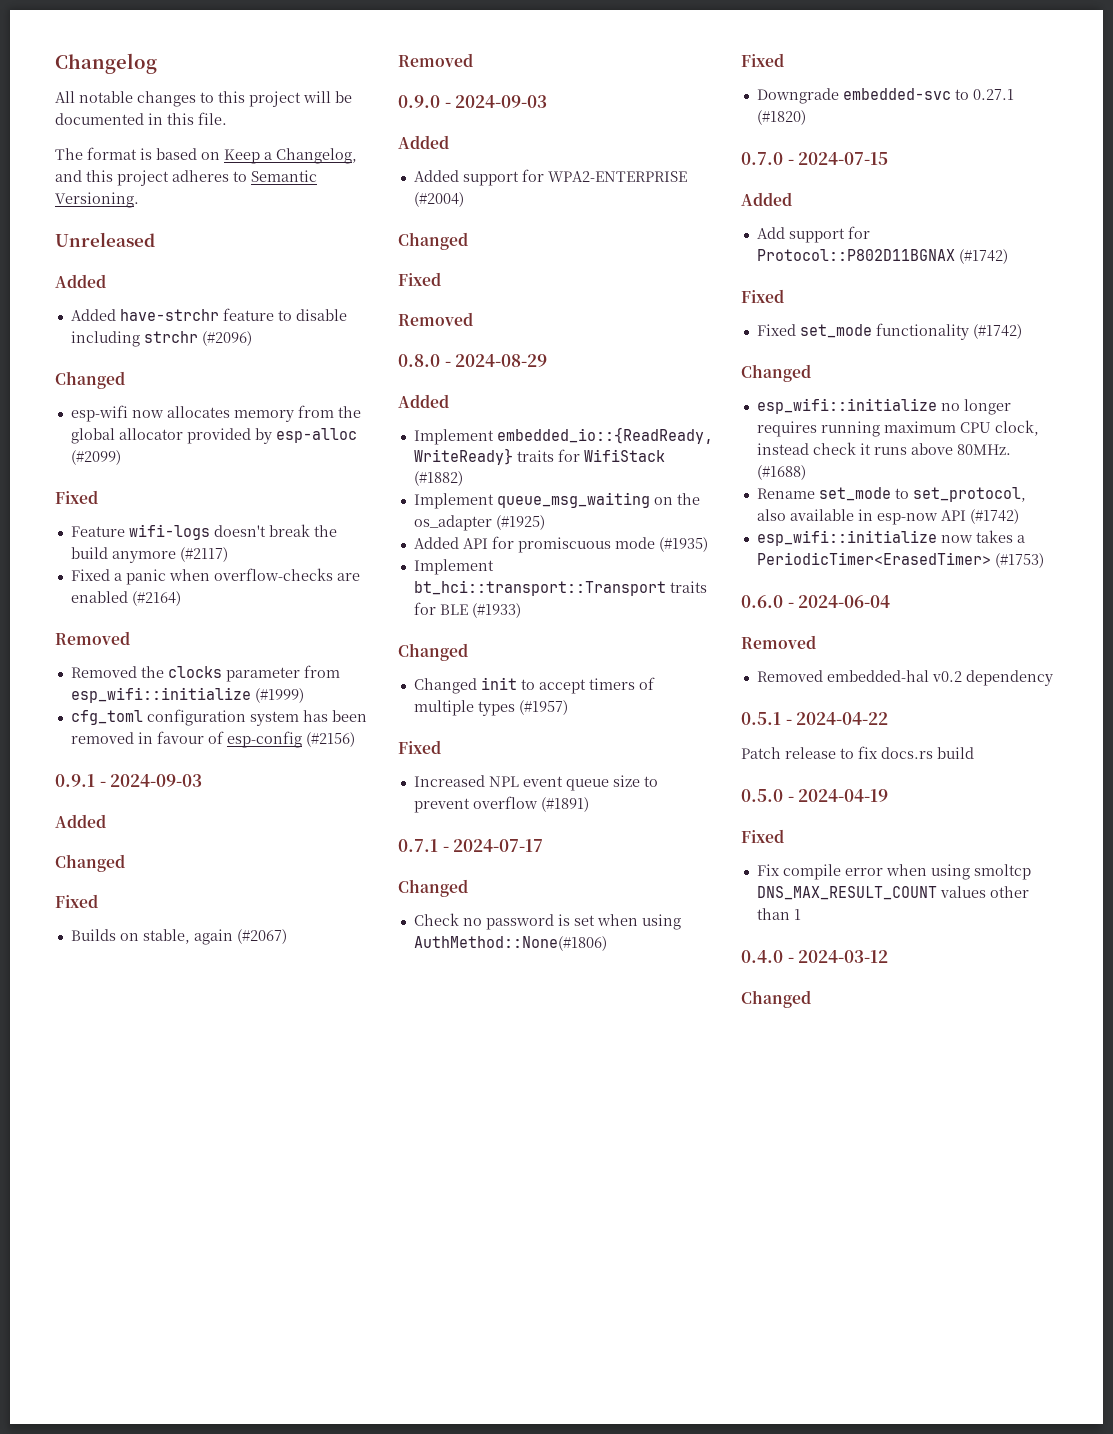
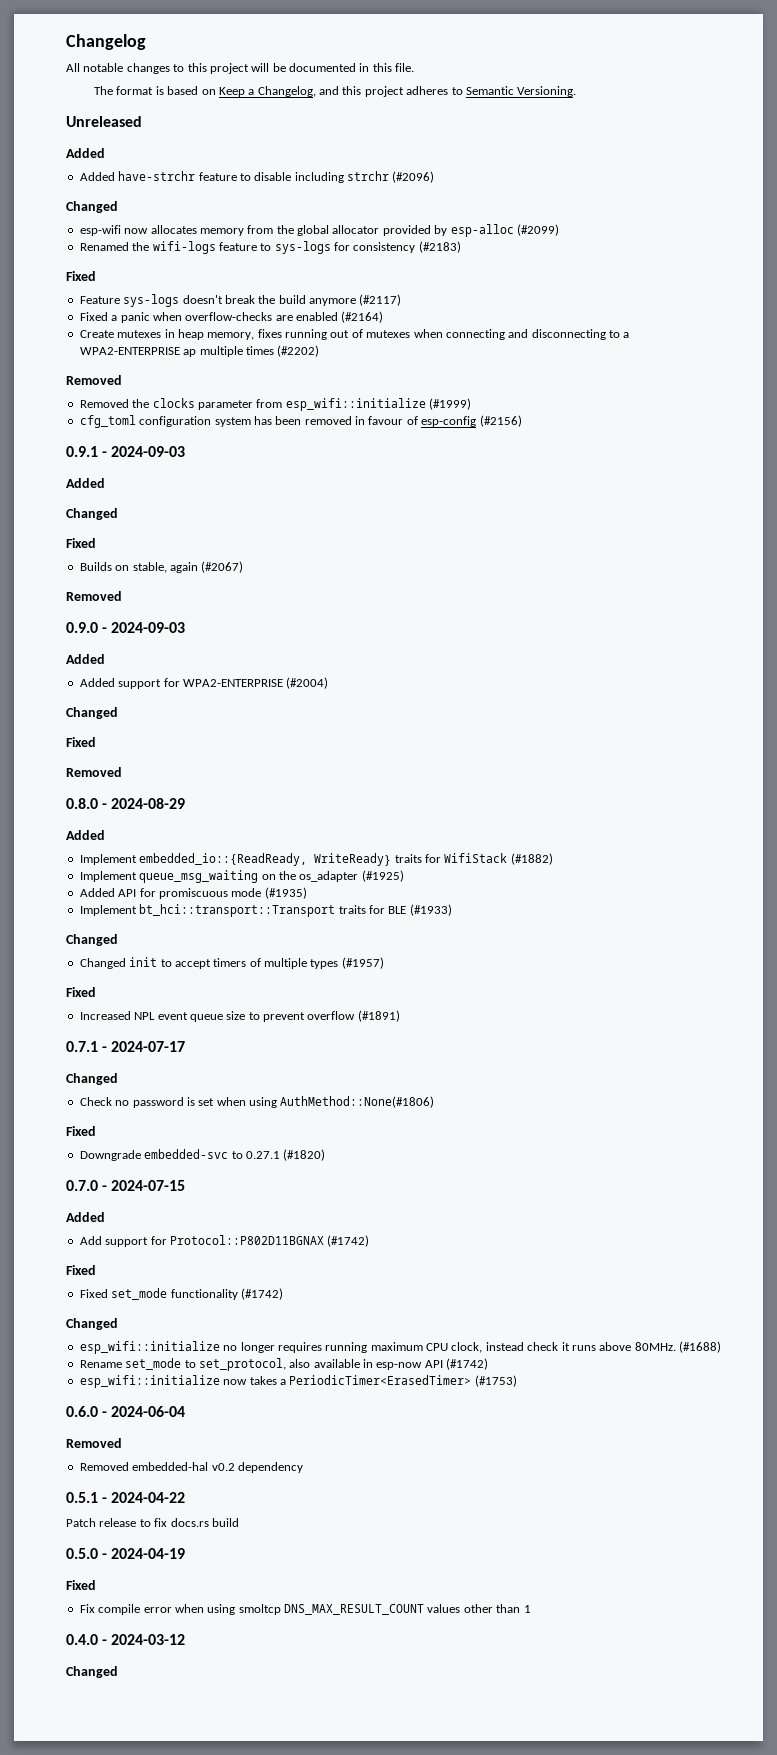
+ Renamed the wifi-logs feature to sys-logs for consistency (#2183)
- Feature wifi-logs doesn't break the build anymore (#2117)
+ Feature sys-logs doesn't break the build anymore (#2117)
+ Create mutexes in heap memory, fixes running out of mutexes when connecting and disconnecting to a WPA2-ENTERPRISE ap multiple times (#2202)

